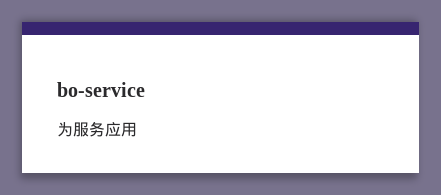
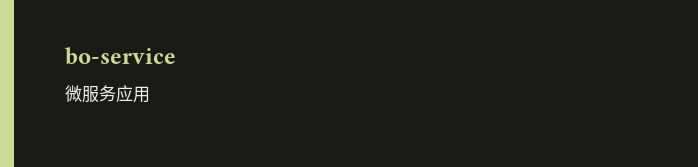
- 为服务应用
+ 微服务应用

